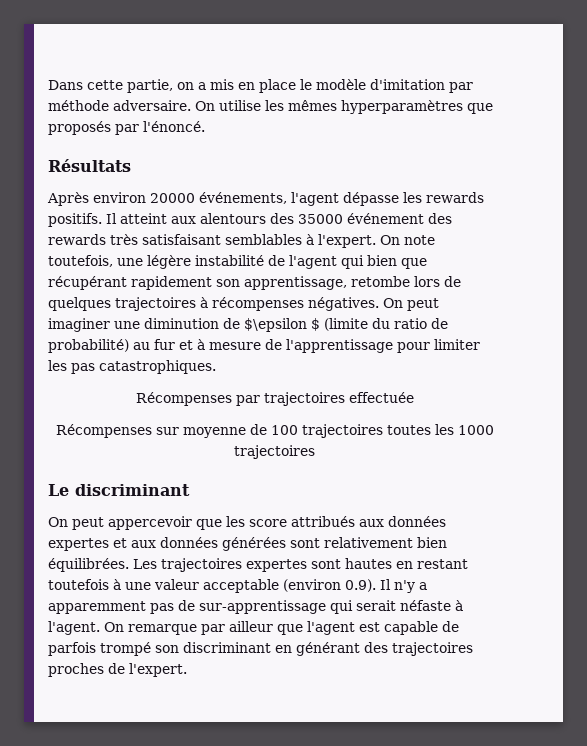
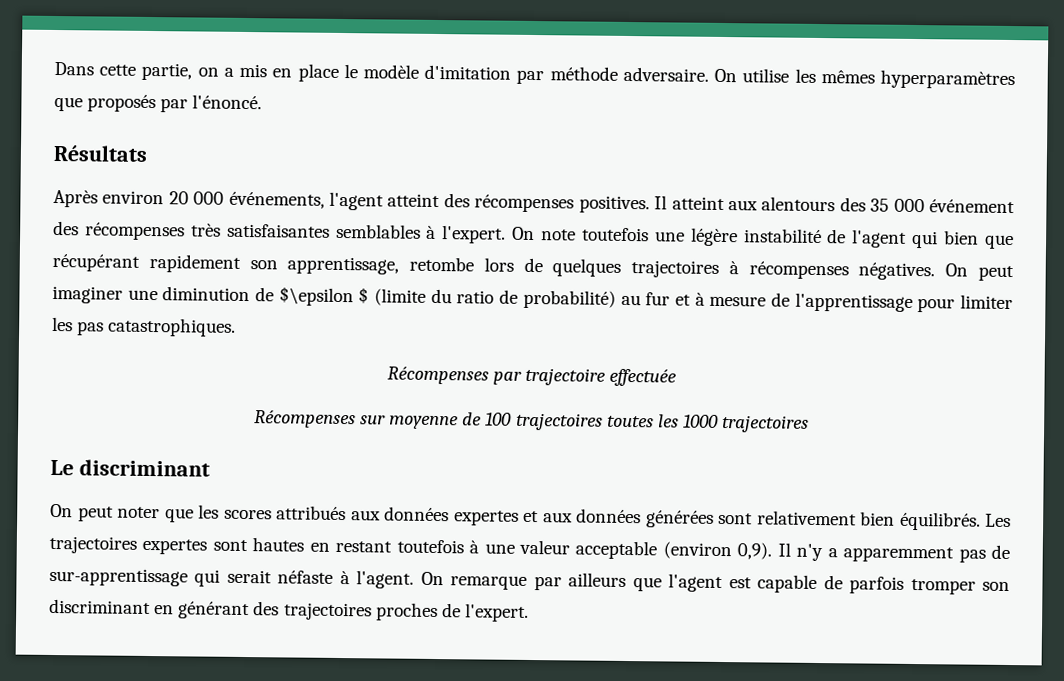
- Après environ 20000 événements, l'agent dépasse les rewards positifs.
+ Après environ 20 000 événements, l'agent atteint des récompenses positives.
- Il atteint aux alentours des 35000 événement des rewards très satisfaisant semblables à l'expert.
+ Il atteint aux alentours des 35 000 événement des récompenses très satisfaisantes semblables à l'expert.
- On note toutefois, une légère instabilité de l'agent qui bien que récupérant rapidement son apprentissage, retombe lors de quelques trajectoires à récompenses négatives.
+ On note toutefois une légère instabilité de l'agent qui bien que récupérant rapidement son apprentissage, retombe lors de quelques trajectoires à récompenses négatives.
- Récompenses par trajectoires effectuée
+ Récompenses par trajectoire effectuée
- On peut appercevoir que les score attribués aux données expertes et aux données générées sont relativement bien équilibrées.
+ On peut noter que les scores attribués aux données expertes et aux données générées sont relativement bien équilibrés.
- Les trajectoires expertes sont hautes en restant toutefois à une valeur acceptable (environ 0.9). Il n'y a apparemment pas de sur-apprentissage qui serait néfaste à l'agent.
+ Les trajectoires expertes sont hautes en restant toutefois à une valeur acceptable (environ 0,9). Il n'y a apparemment pas de sur-apprentissage qui serait néfaste à l'agent.
- On remarque par ailleur que l'agent est capable de parfois trompé son discriminant en générant des trajectoires proches de l'expert.
+ On remarque par ailleurs que l'agent est capable de parfois tromper son discriminant en générant des trajectoires proches de l'expert.

